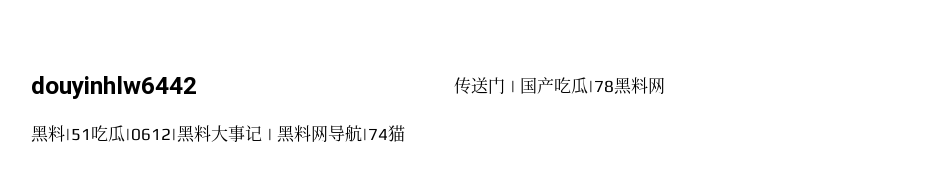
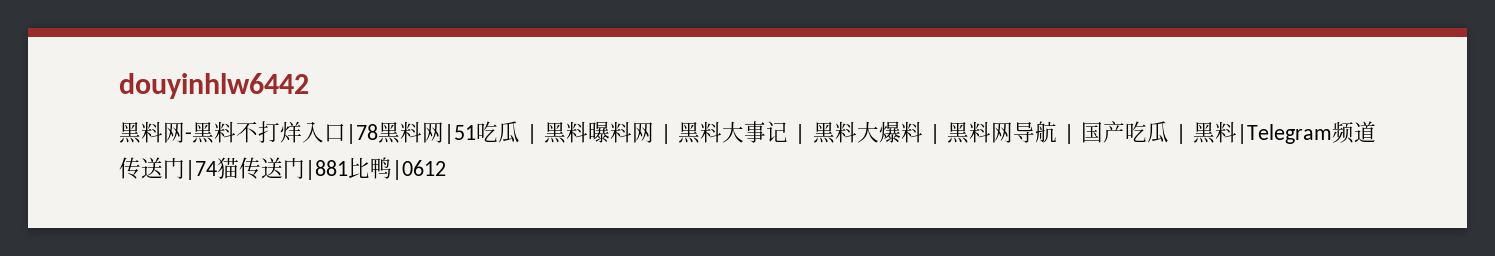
- 黑料|51吃瓜|0612|黑料大事记 | 黑料网导航|74猫传送门 | 国产吃瓜|78黑料网
+ 黑料网-黑料不打烊入口|78黑料网|51吃瓜 | 黑料曝料网 | 黑料大事记 | 黑料大爆料 | 黑料网导航 | 国产吃瓜 | 黑料|Telegram频道传送门|74猫传送门|881比鸭|0612

